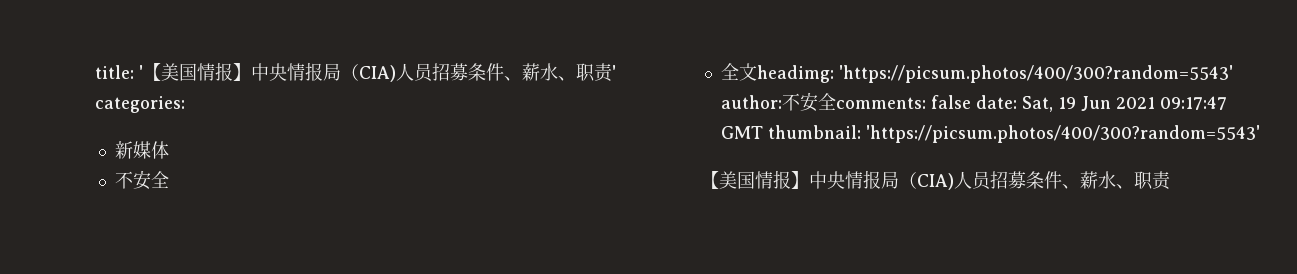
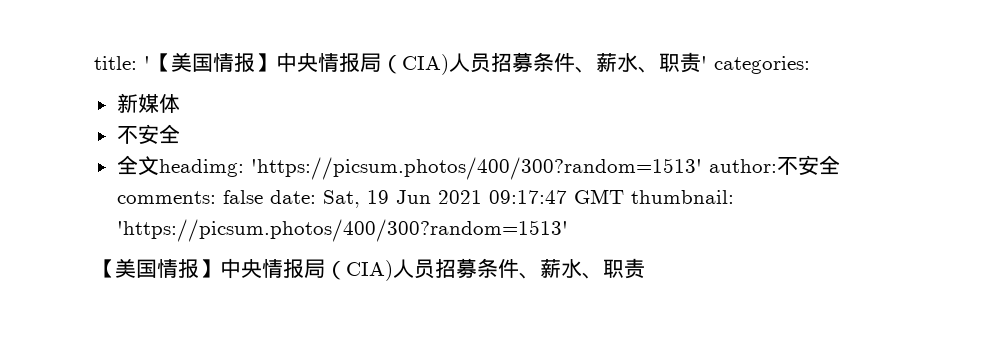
- 全文headimg: 'https://picsum.photos/400/300?random=5543' author:不安全comments: false date: Sat, 19 Jun 2021 09:17:47 GMT thumbnail: 'https://picsum.photos/400/300?random=5543'
+ 全文headimg: 'https://picsum.photos/400/300?random=1513' author:不安全comments: false date: Sat, 19 Jun 2021 09:17:47 GMT thumbnail: 'https://picsum.photos/400/300?random=1513'

